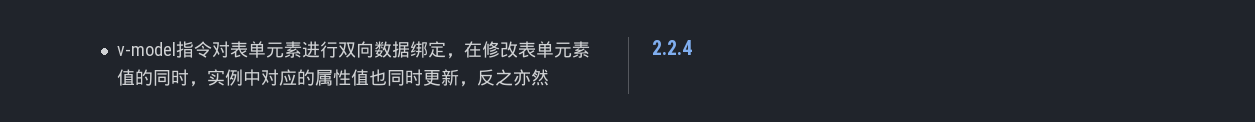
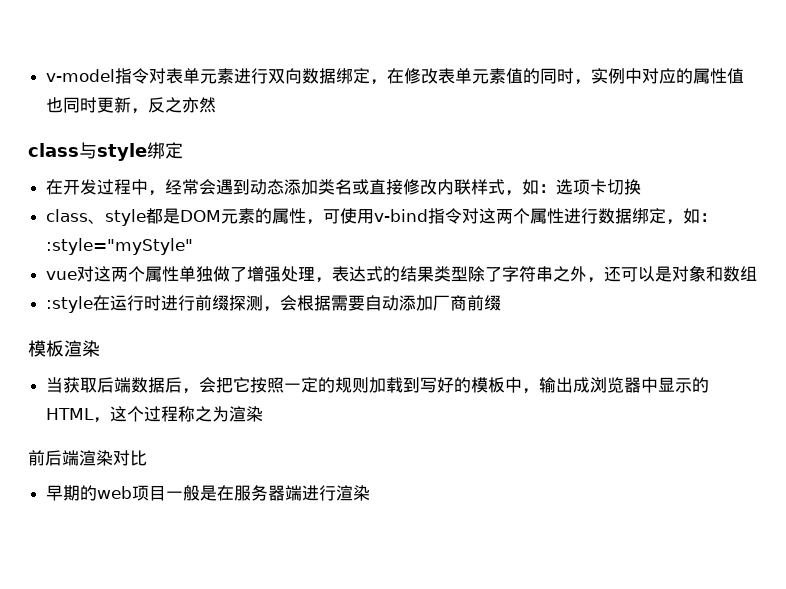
- 2.2.4
+ class与style绑定
+ 在开发过程中，经常会遇到动态添加类名或直接修改内联样式，如：选项卡切换
+ class、style都是DOM元素的属性，可使用v-bind指令对这两个属性进行数据绑定，如：:style="myStyle"
+ vue对这两个属性单独做了增强处理，表达式的结果类型除了字符串之外，还可以是对象和数组
+ :style在运行时进行前缀探测，会根据需要自动添加厂商前缀
+ 模板渲染
+ 当获取后端数据后，会把它按照一定的规则加载到写好的模板中，输出成浏览器中显示的HTML，这个过程称之为渲染
+ 前后端渲染对比
+ 早期的web项目一般是在服务器端进行渲染

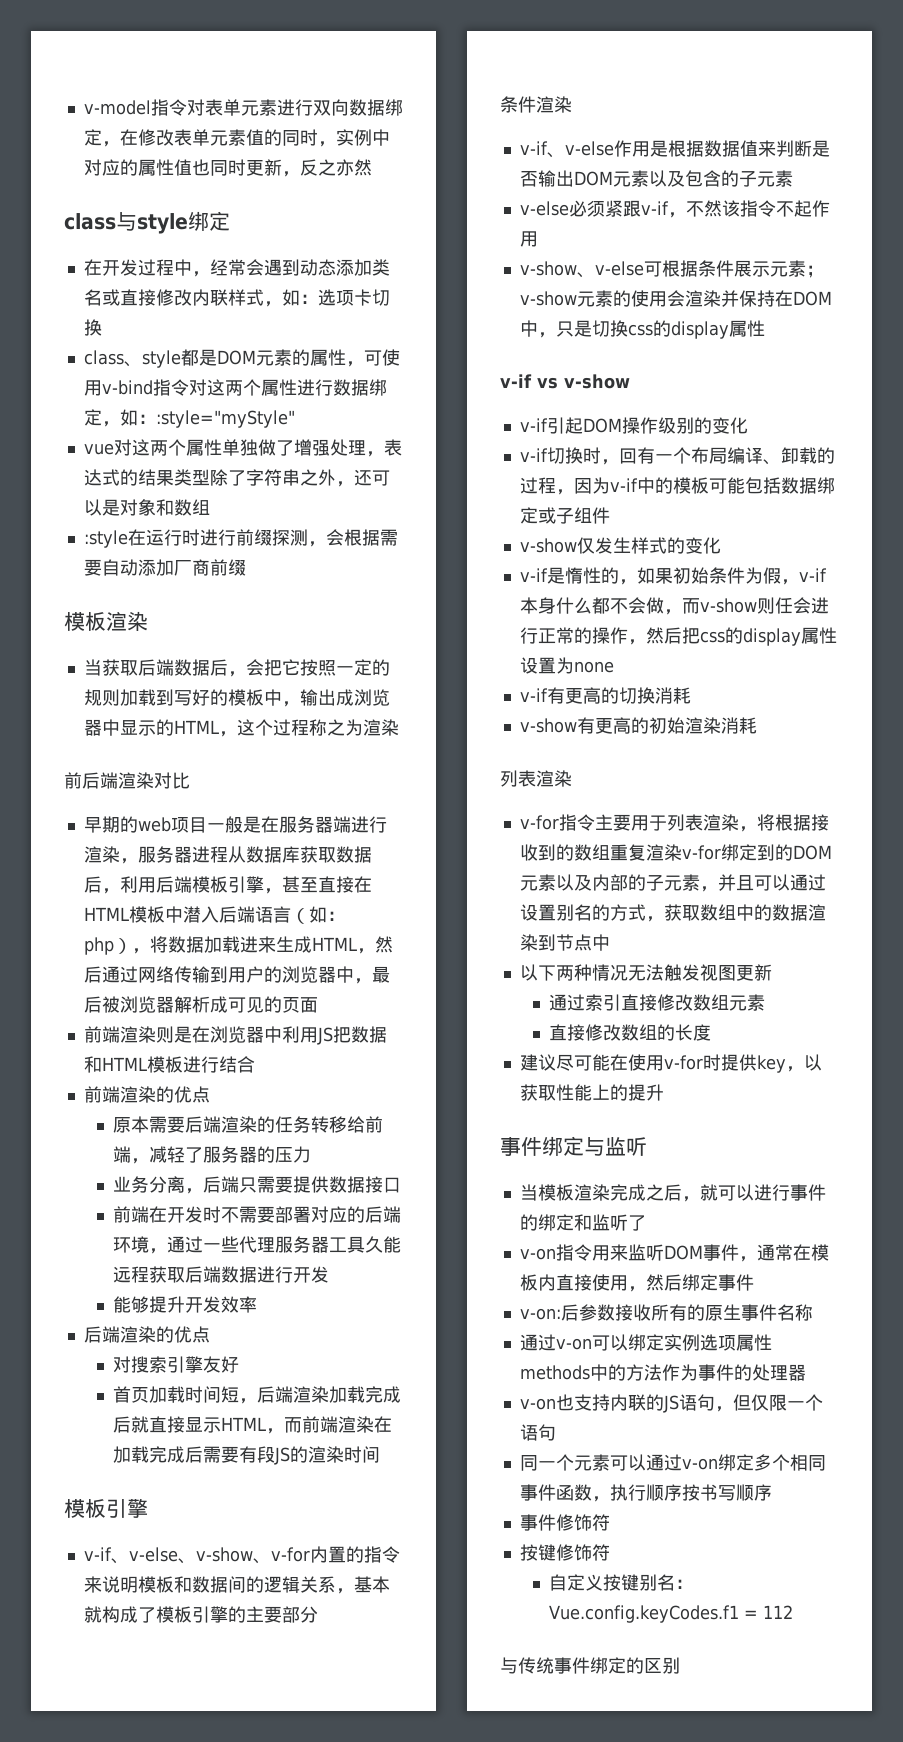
- 早期的web项目一般是在服务器端进行渲染
+ 早期的web项目一般是在服务器端进行渲染，服务器进程从数据库获取数据后，利用后端模板引擎，甚至直接在HTML模板中潜入后端语言（如：php），将数据加载进来生成HTML，然后通过网络传输到用户的浏览器中，最后被浏览器解析成可见的页面
+ 前端渲染则是在浏览器中利用JS把数据和HTML模板进行结合
+ 前端渲染的优点
+ 原本需要后端渲染的任务转移给前端，减轻了服务器的压力
+ 业务分离，后端只需要提供数据接口
+ 前端在开发时不需要部署对应的后端环境，通过一些代理服务器工具久能远程获取后端数据进行开发
+ 能够提升开发效率
+ 后端渲染的优点
+ 对搜索引擎友好
+ 首页加载时间短，后端渲染加载完成后就直接显示HTML，而前端渲染在加载完成后需要有段JS的渲染时间
+ 模板引擎
+ v-if、v-else、v-show、v-for内置的指令来说明模板和数据间的逻辑关系，基本就构成了模板引擎的主要部分
+ 条件渲染
+ v-if、v-else作用是根据数据值来判断是否输出DOM元素以及包含的子元素
+ v-else必须紧跟v-if，不然该指令不起作用
+ v-show、v-else可根据条件展示元素；v-show元素的使用会渲染并保持在DOM中，只是切换css的display属性
+ v-if vs v-show
+ v-if引起DOM操作级别的变化
+ v-if切换时，回有一个布局编译、卸载的过程，因为v-if中的模板可能包括数据绑定或子组件
+ v-show仅发生样式的变化
+ v-if是惰性的，如果初始条件为假，v-if本身什么都不会做，而v-show则任会进行正常的操作，然后把css的display属性设置为none
+ v-if有更高的切换消耗
+ v-show有更高的初始渲染消耗
+ 列表渲染
+ v-for指令主要用于列表渲染，将根据接收到的数组重复渲染v-for绑定到的DOM元素以及内部的子元素，并且可以通过设置别名的方式，获取数组中的数据渲染到节点中
+ 以下两种情况无法触发视图更新
+ 通过索引直接修改数组元素
+ 直接修改数组的长度
+ 建议尽可能在使用v-for时提供key，以获取性能上的提升
+ 事件绑定与监听
+ 当模板渲染完成之后，就可以进行事件的绑定和监听了
+ v-on指令用来监听DOM事件，通常在模板内直接使用，然后绑定事件
+ v-on:后参数接收所有的原生事件名称
+ 通过v-on可以绑定实例选项属性methods中的方法作为事件的处理器
+ v-on也支持内联的JS语句，但仅限一个语句
+ 同一个元素可以通过v-on绑定多个相同事件函数，执行顺序按书写顺序
+ 事件修饰符
+ 按键修饰符
+ 自定义按键别名：Vue.config.keyCodes.f1 = 112
+ 与传统事件绑定的区别

